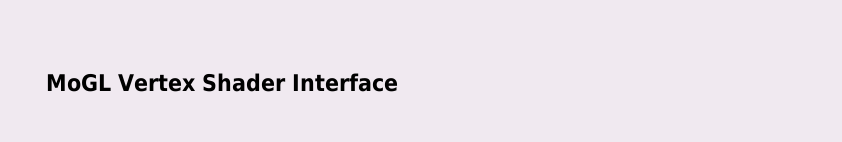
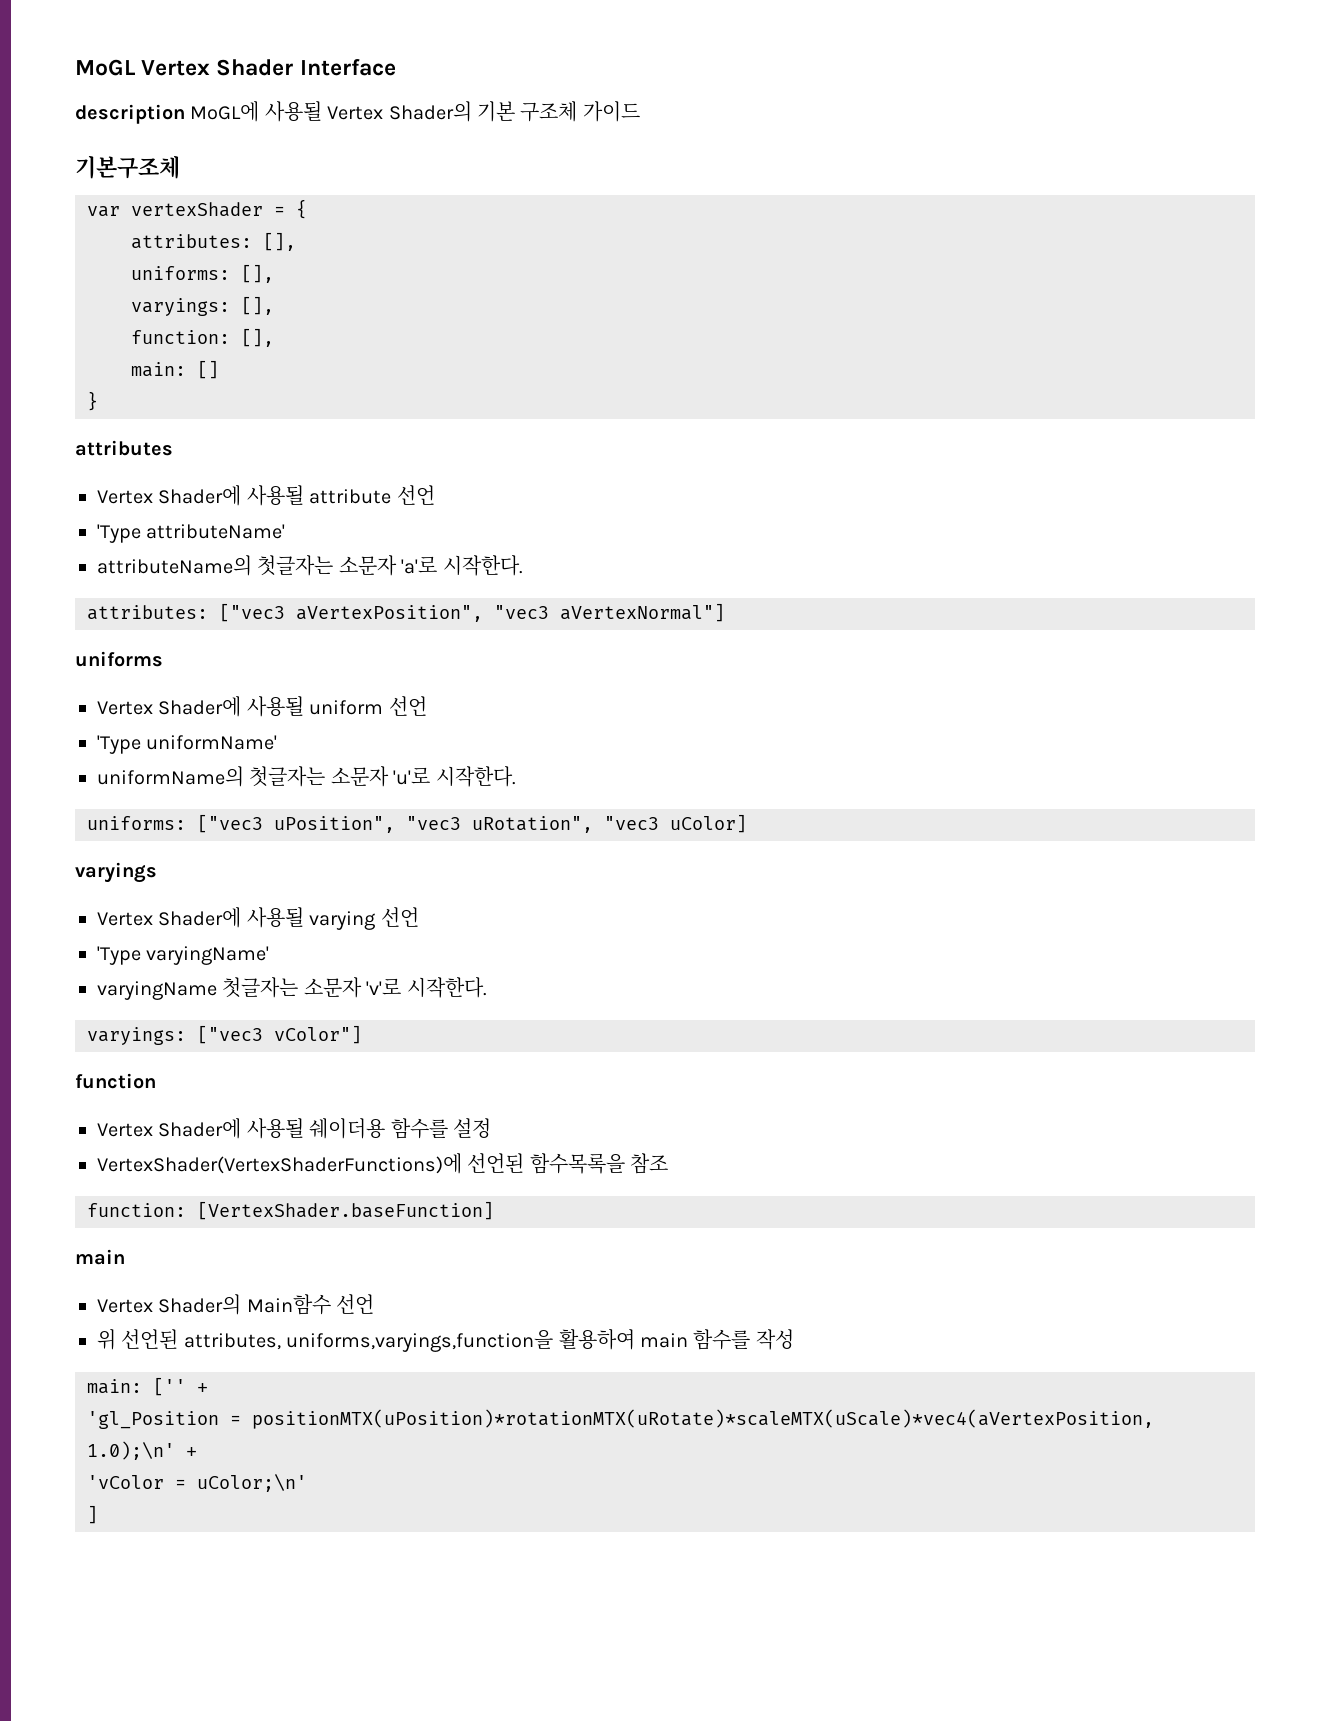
+ description MoGL에 사용될 Vertex Shader의 기본 구조체 가이드
+ 기본구조체
+ var vertexShader = {
+ attributes: [],
+ uniforms: [],
+ varyings: [],
+ function: [],
+ main: []
+ }
+ attributes
+ Vertex Shader에 사용될 attribute 선언
+ 'Type attributeName'
+ attributeName의 첫글자는 소문자 'a'로 시작한다.
+ attributes: ["vec3 aVertexPosition", "vec3 aVertexNormal"]
+ uniforms
+ Vertex Shader에 사용될 uniform 선언
+ 'Type uniformName'
+ uniformName의 첫글자는 소문자 'u'로 시작한다.
+ uniforms: ["vec3 uPosition", "vec3 uRotation", "vec3 uColor]
+ varyings
+ Vertex Shader에 사용될 varying 선언
+ 'Type varyingName'
+ varyingName 첫글자는 소문자 'v'로 시작한다.
+ varyings: ["vec3 vColor"]
+ function
+ Vertex Shader에 사용될 쉐이더용 함수를 설정
+ VertexShader(VertexShaderFunctions)에 선언된 함수목록을 참조
+ function: [VertexShader.baseFunction]
+ main
+ Vertex Shader의 Main함수 선언
+ 위 선언된 attributes, uniforms,varyings,function을 활용하여 main 함수를 작성
+ main: ['' +
+ 'gl_Position = positionMTX(uPosition)*rotationMTX(uRotate)*scaleMTX(uScale)*vec4(aVertexPosition, 1.0);\n' +
+ 'vColor = uColor;\n'
+ ]

